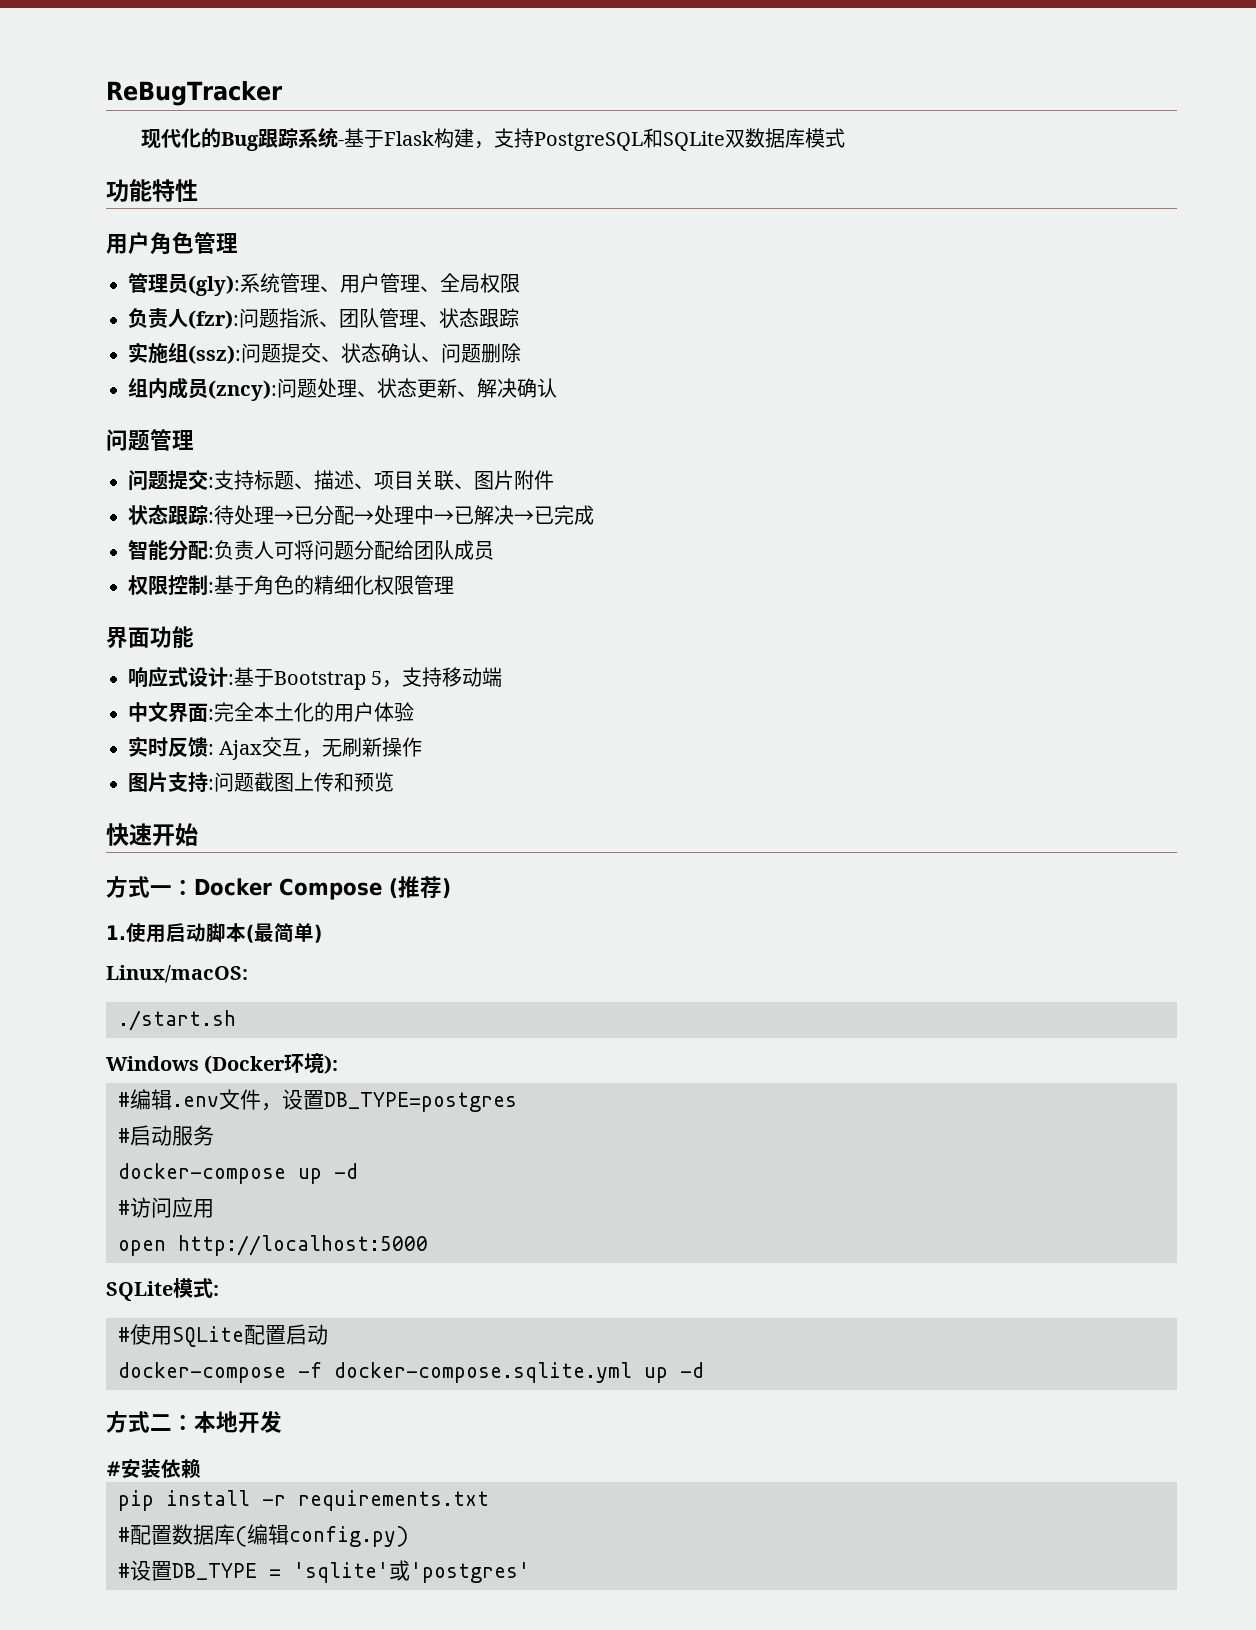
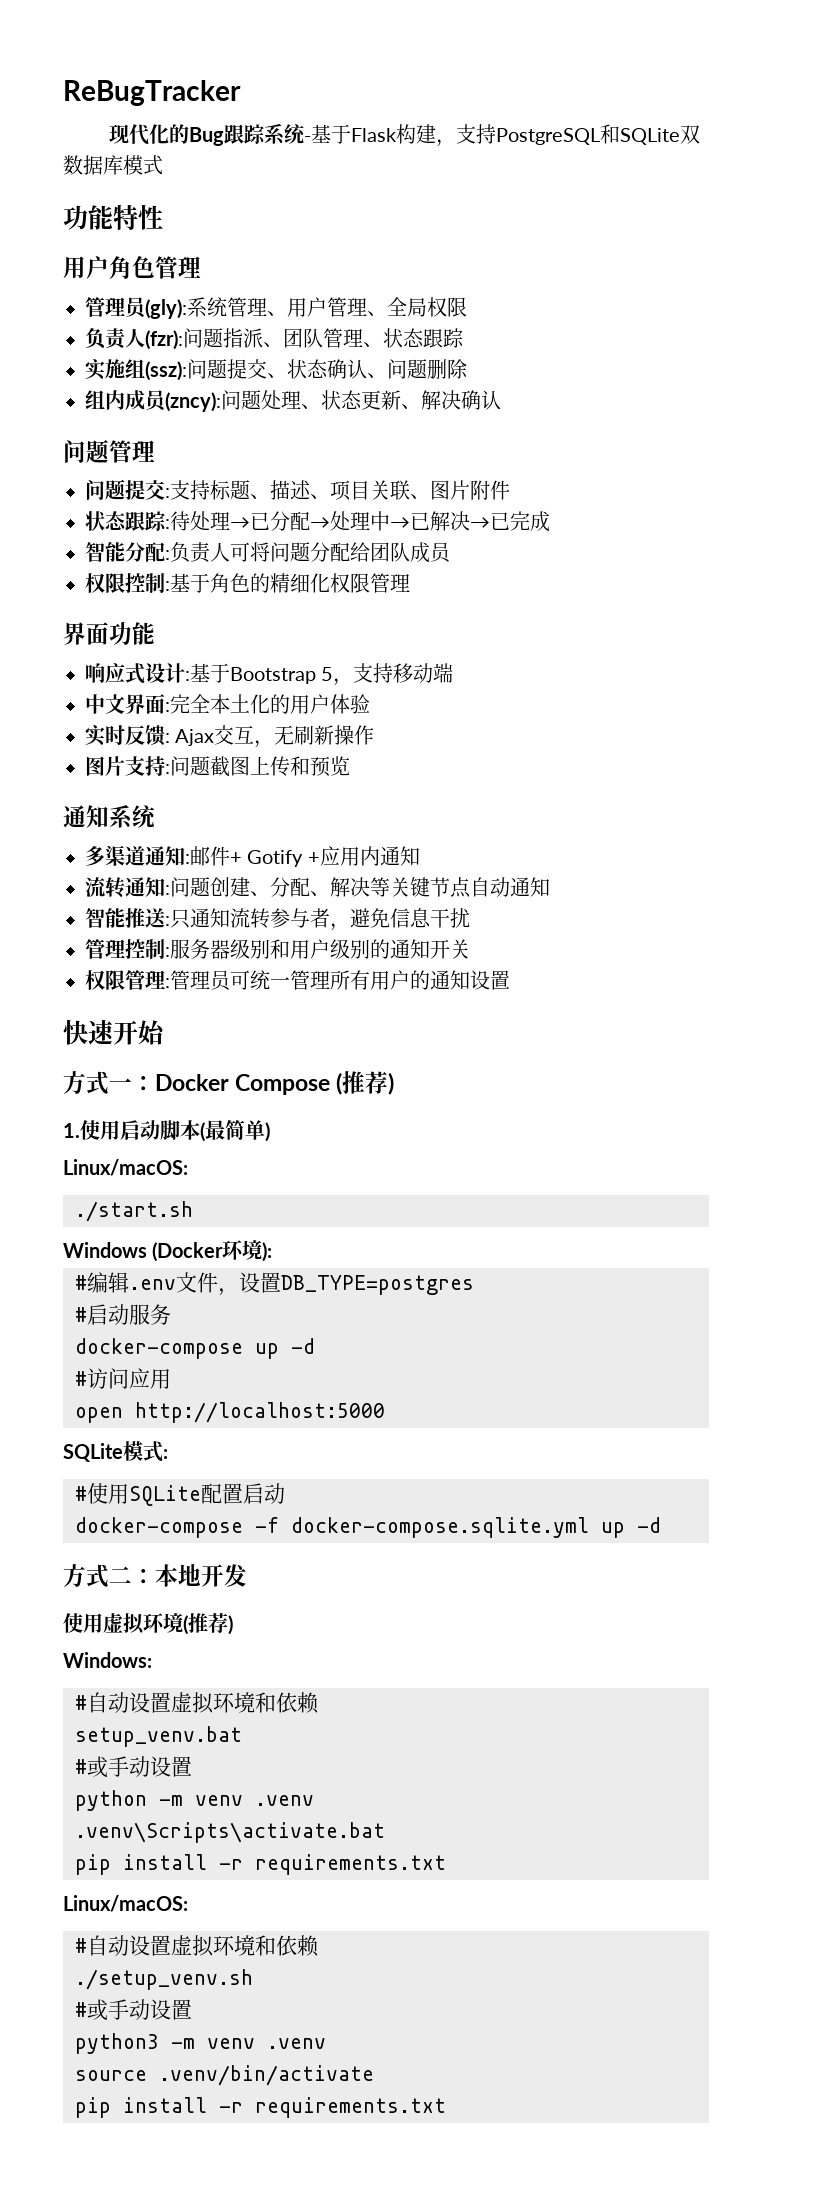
+ 通知系统
+ 多渠道通知:邮件+ Gotify +应用内通知
+ 流转通知:问题创建、分配、解决等关键节点自动通知
+ 智能推送:只通知流转参与者，避免信息干扰
+ 管理控制:服务器级别和用户级别的通知开关
+ 权限管理:管理员可统一管理所有用户的通知设置
- #安装依赖
+ 使用虚拟环境(推荐)
+ Windows:
+ #自动设置虚拟环境和依赖
+ setup_venv.bat
+ #或手动设置
+ python -m venv .venv
+ .venv\Scripts\activate.bat
  pip install -r requirements.txt
- #配置数据库(编辑config.py)
- #设置DB_TYPE = 'sqlite'或'postgres'
+ Linux/macOS:
+ #自动设置虚拟环境和依赖
+ ./setup_venv.sh
+ #或手动设置
+ python3 -m venv .venv
+ source .venv/bin/activate
+ pip install -r requirements.txt

